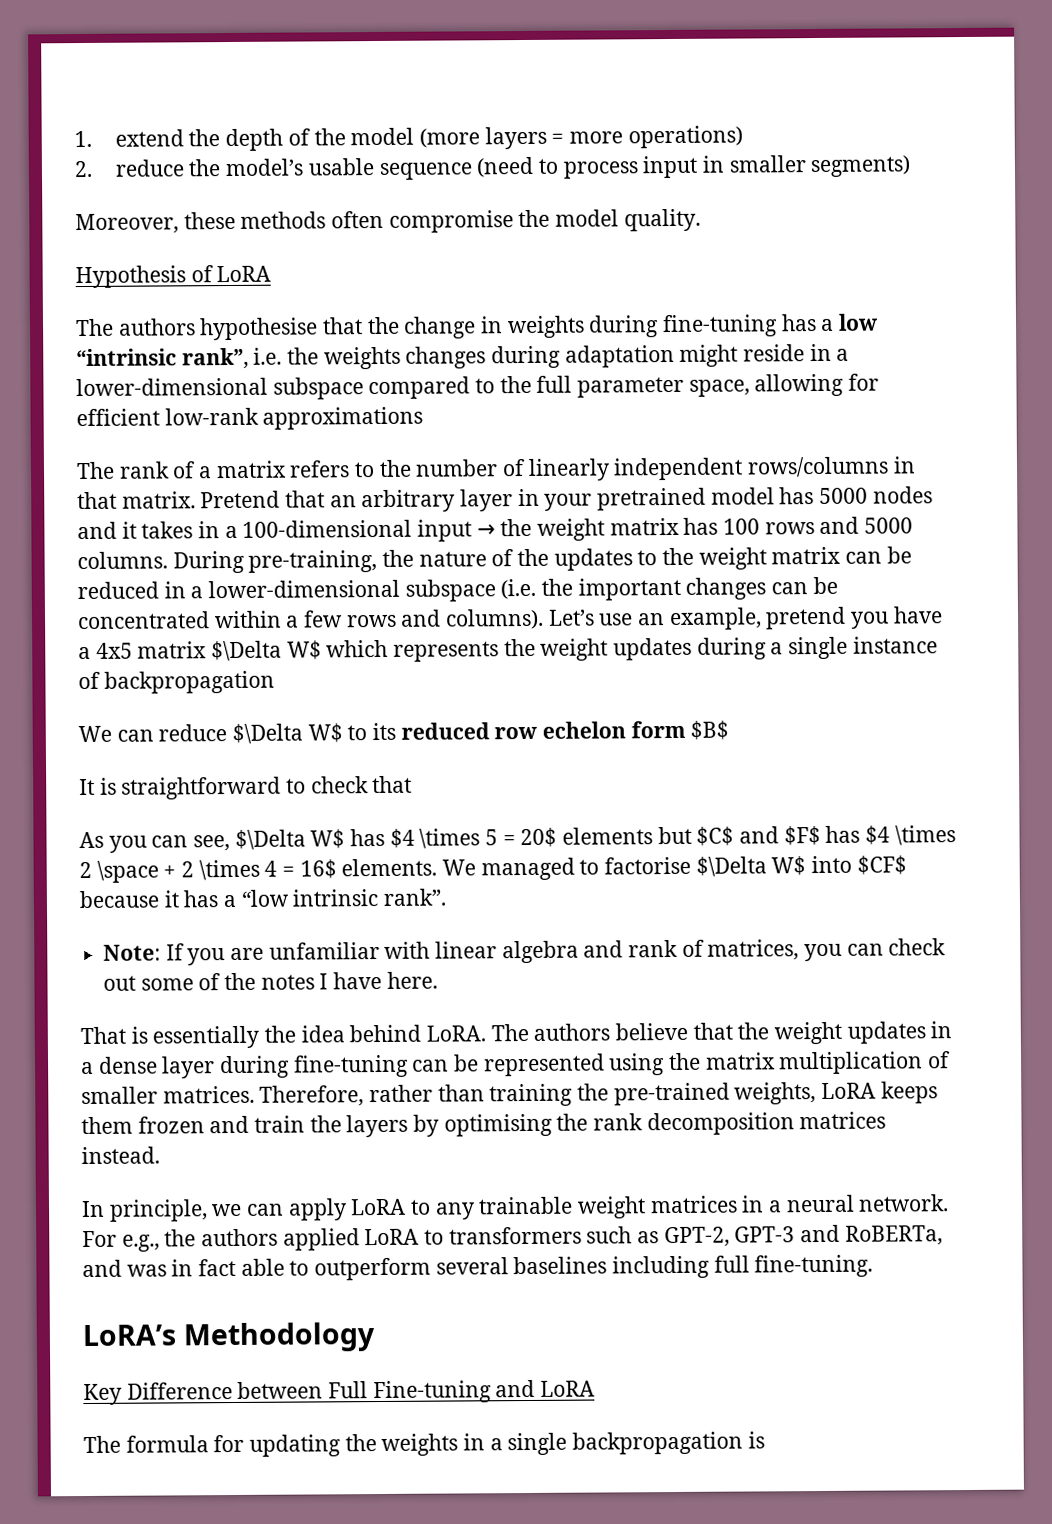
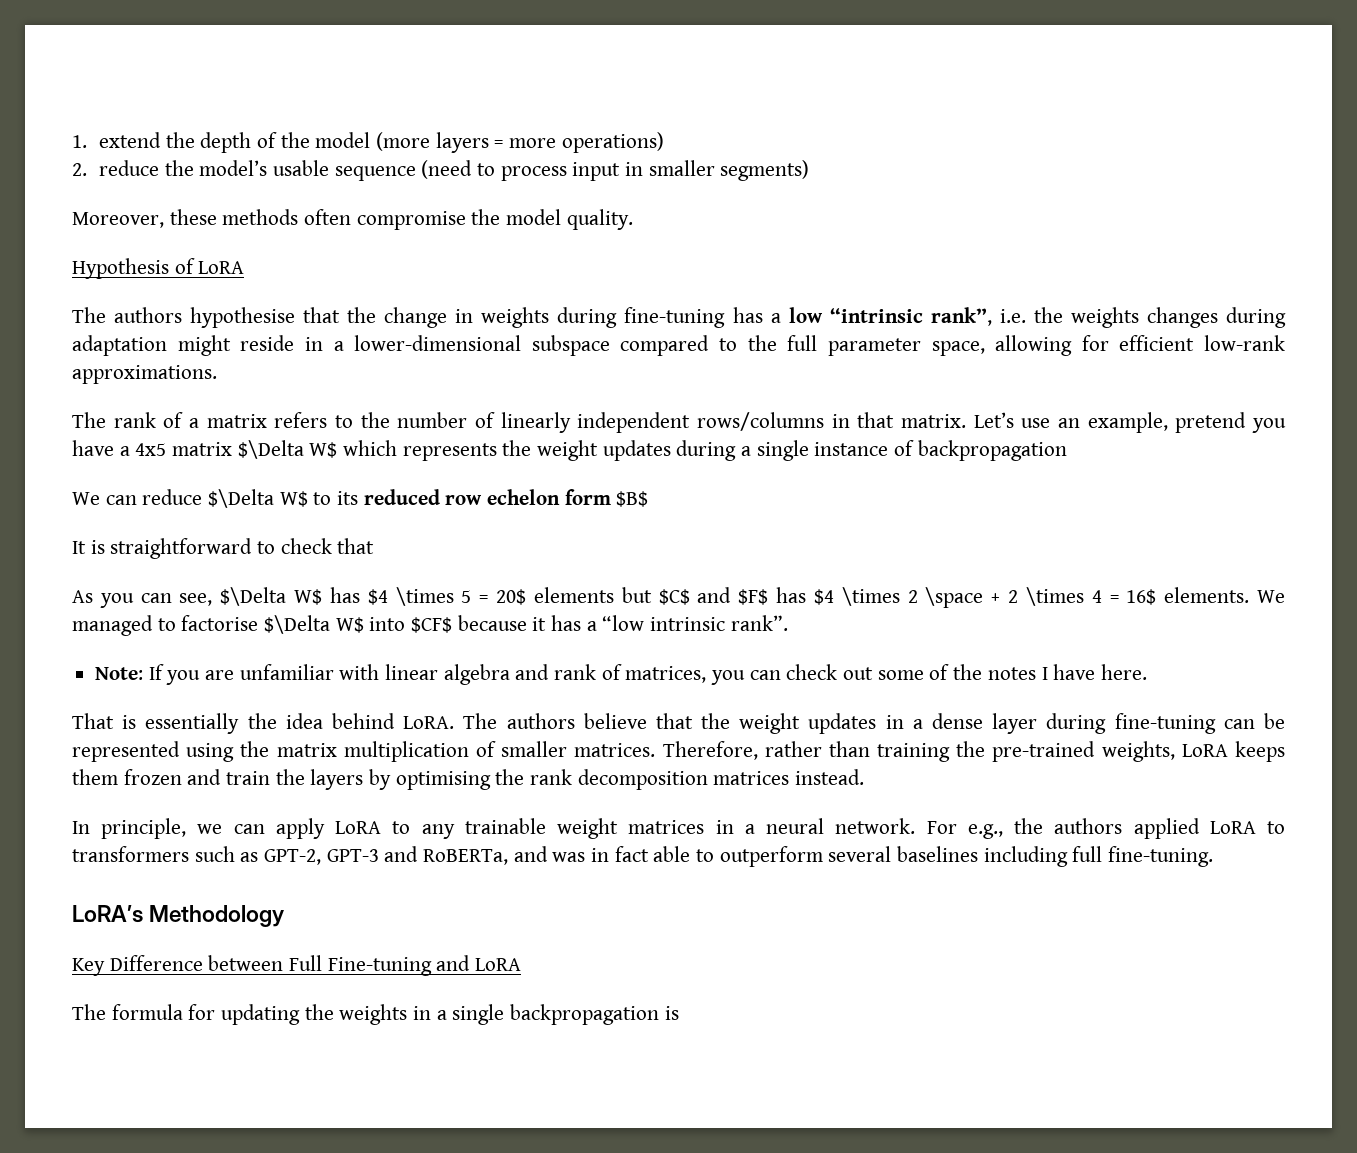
- The authors hypothesise that the change in weights during fine-tuning has a low “intrinsic rank”, i.e. the weights changes during adaptation might reside in a lower-dimensional subspace compared to the full parameter space, allowing for efficient low-rank approximations
+ The authors hypothesise that the change in weights during fine-tuning has a low “intrinsic rank”, i.e. the weights changes during adaptation might reside in a lower-dimensional subspace compared to the full parameter space, allowing for efficient low-rank approximations.
- Pretend that an arbitrary layer in your pretrained model has 5000 nodes and it takes in a 100-dimensional input → the weight matrix has 100 rows and 5000 columns. During pre-training, the nature of the updates to the weight matrix can be reduced in a lower-dimensional subspace (i.e. the important changes can be concentrated within a few rows and columns).

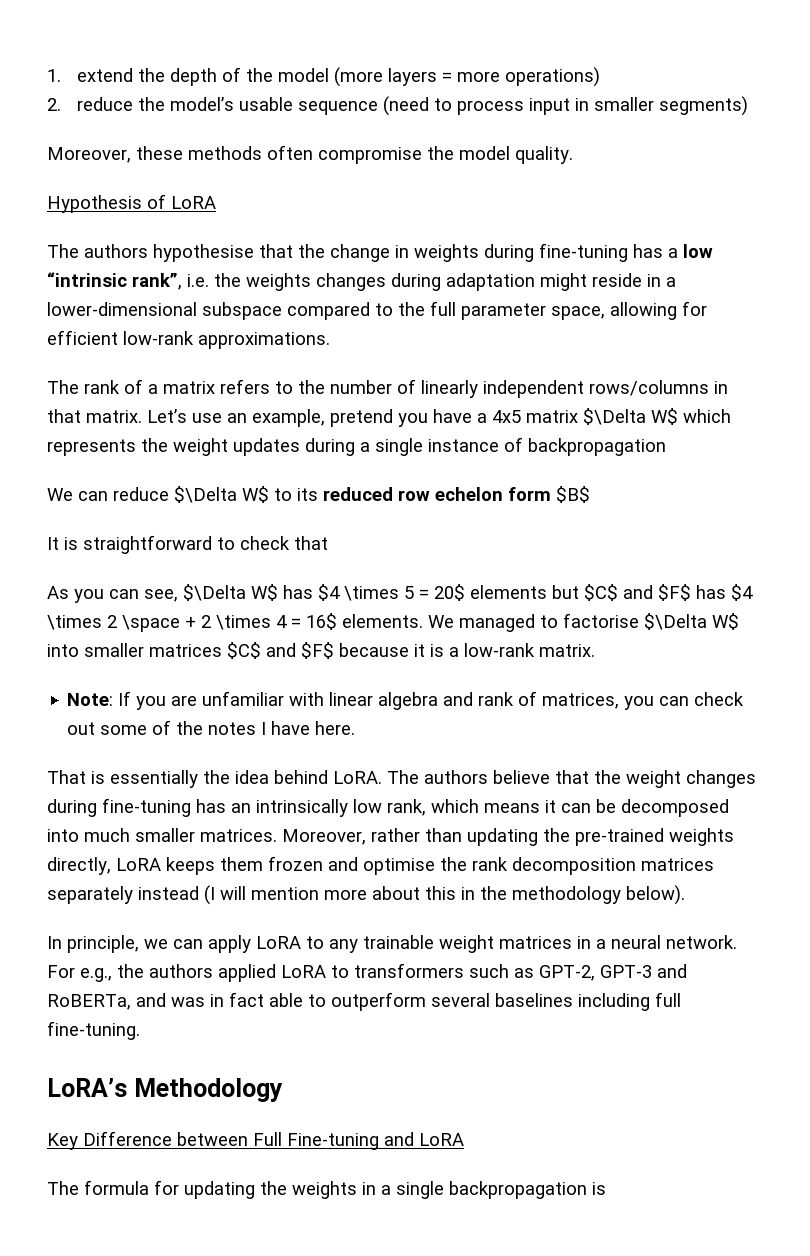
- We managed to factorise $\Delta W$ into $CF$ because it has a “low intrinsic rank”.
+ We managed to factorise $\Delta W$ into smaller matrices $C$ and $F$ because it is a low-rank matrix.
- The authors believe that the weight updates in a dense layer during fine-tuning can be represented using the matrix multiplication of smaller matrices.
+ The authors believe that the weight changes during fine-tuning has an intrinsically low rank, which means it can be decomposed into much smaller matrices.
- Therefore, rather than training the pre-trained weights, LoRA keeps them frozen and train the layers by optimising the rank decomposition matrices instead.
+ Moreover, rather than updating the pre-trained weights directly, LoRA keeps them frozen and optimise the rank decomposition matrices separately instead (I will mention more about this in the methodology below).

